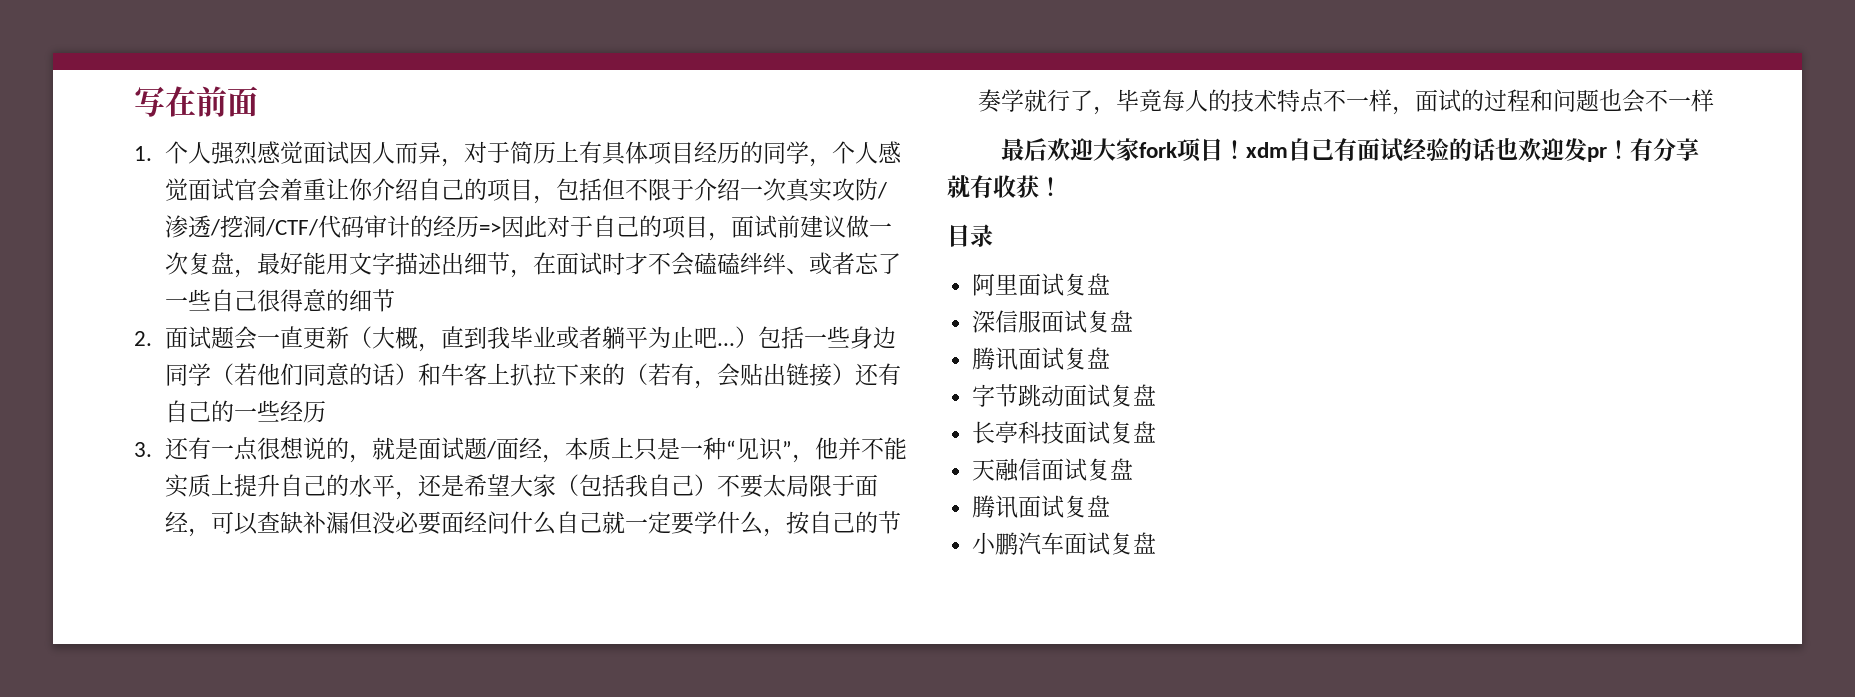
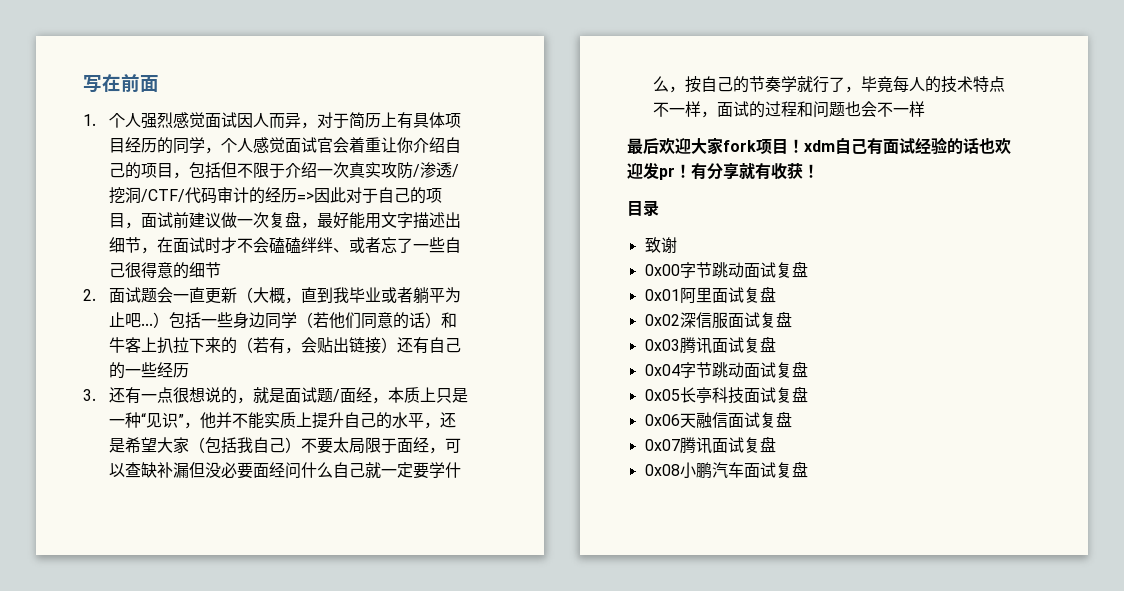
- 阿里面试复盘
- 深信服面试复盘
- 腾讯面试复盘
- 字节跳动面试复盘
- 长亭科技面试复盘
+ 致谢
+ 0x00字节跳动面试复盘
+ 0x01阿里面试复盘
+ 0x02深信服面试复盘
+ 0x03腾讯面试复盘
+ 0x04字节跳动面试复盘
+ 0x05长亭科技面试复盘
- 天融信面试复盘
- 腾讯面试复盘
- 小鹏汽车面试复盘
+ 0x06天融信面试复盘
+ 0x07腾讯面试复盘
+ 0x08小鹏汽车面试复盘

